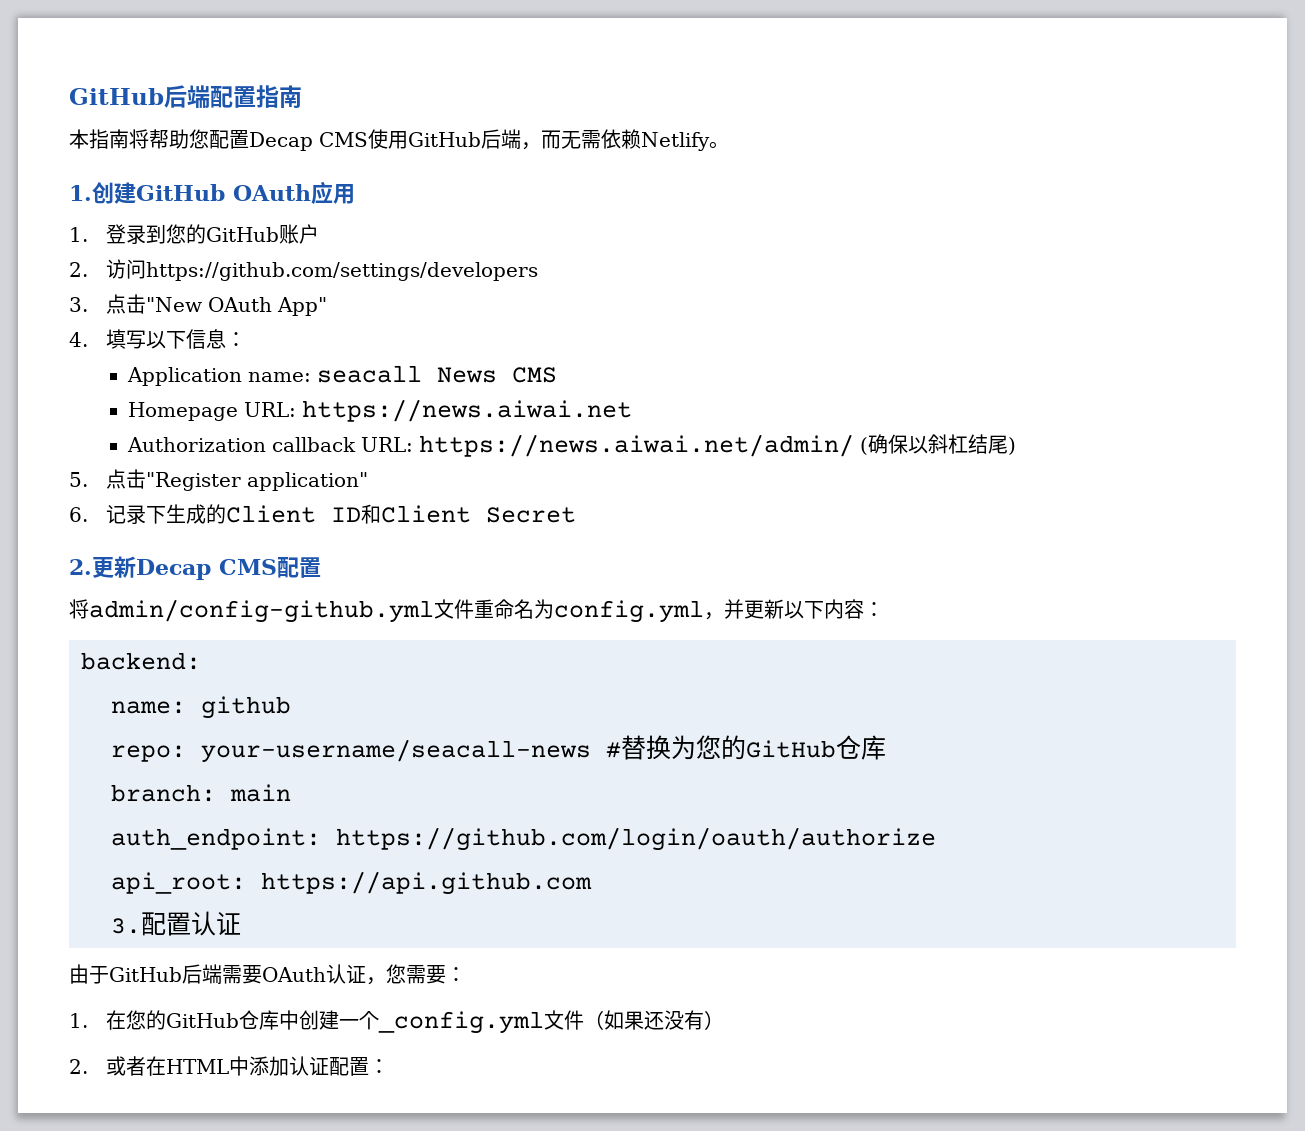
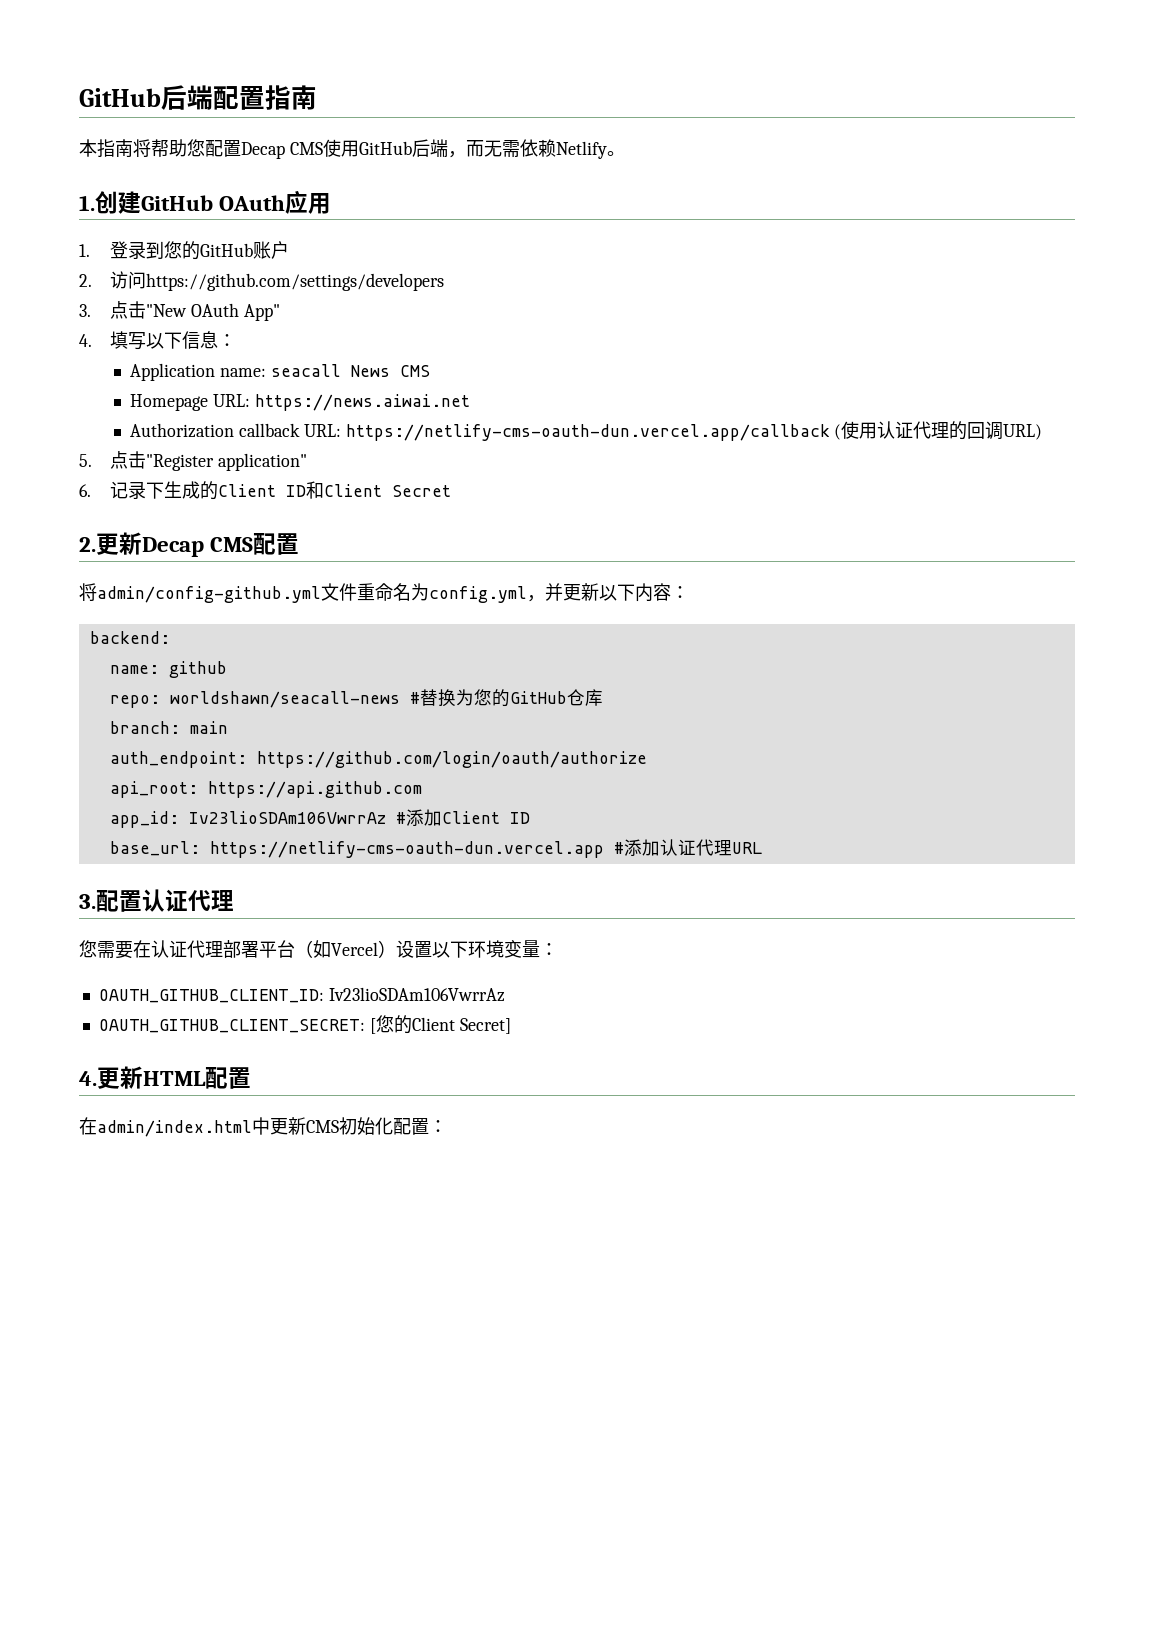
- Authorization callback URL: https://news.aiwai.net/admin/ (确保以斜杠结尾)
+ Authorization callback URL: https://netlify-cms-oauth-dun.vercel.app/callback (使用认证代理的回调URL)
- repo: your-username/seacall-news #替换为您的GitHub仓库
+ repo: worldshawn/seacall-news #替换为您的GitHub仓库
- 3.配置认证
- 由于GitHub后端需要OAuth认证，您需要：
- 1.在您的GitHub仓库中创建一个_config.yml文件（如果还没有）
- 2.或者在HTML中添加认证配置：
+ app_id: Iv23lioSDAm106VwrrAz #添加Client ID
+ base_url: https://netlify-cms-oauth-dun.vercel.app #添加认证代理URL
+ 3.配置认证代理
+ 您需要在认证代理部署平台（如Vercel）设置以下环境变量：
+ OAUTH_GITHUB_CLIENT_ID: Iv23lioSDAm106VwrrAz
+ OAUTH_GITHUB_CLIENT_SECRET: [您的Client Secret]
+ 4.更新HTML配置
+ 在admin/index.html中更新CMS初始化配置：

